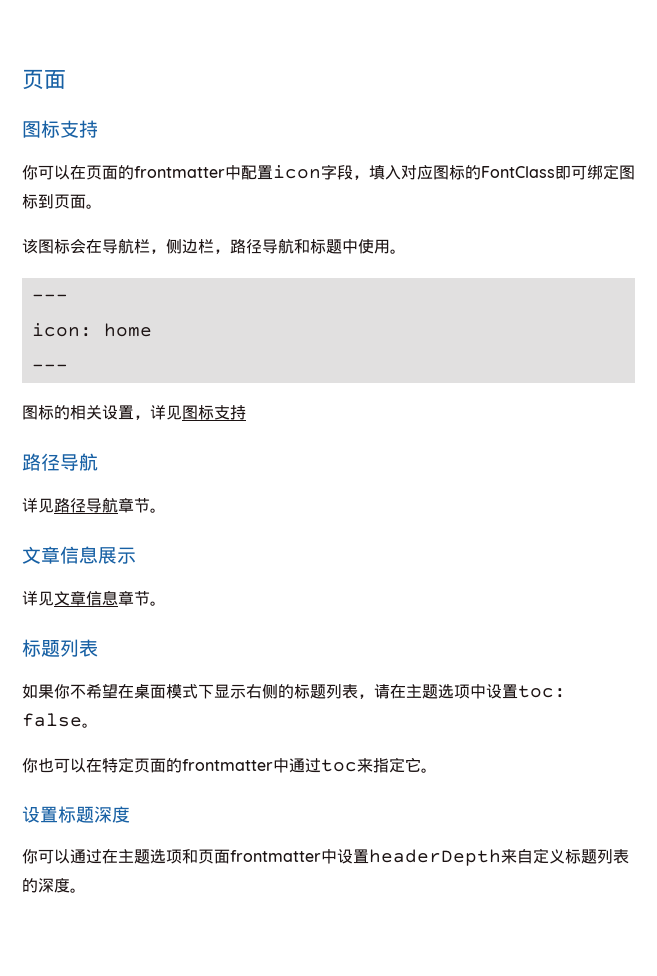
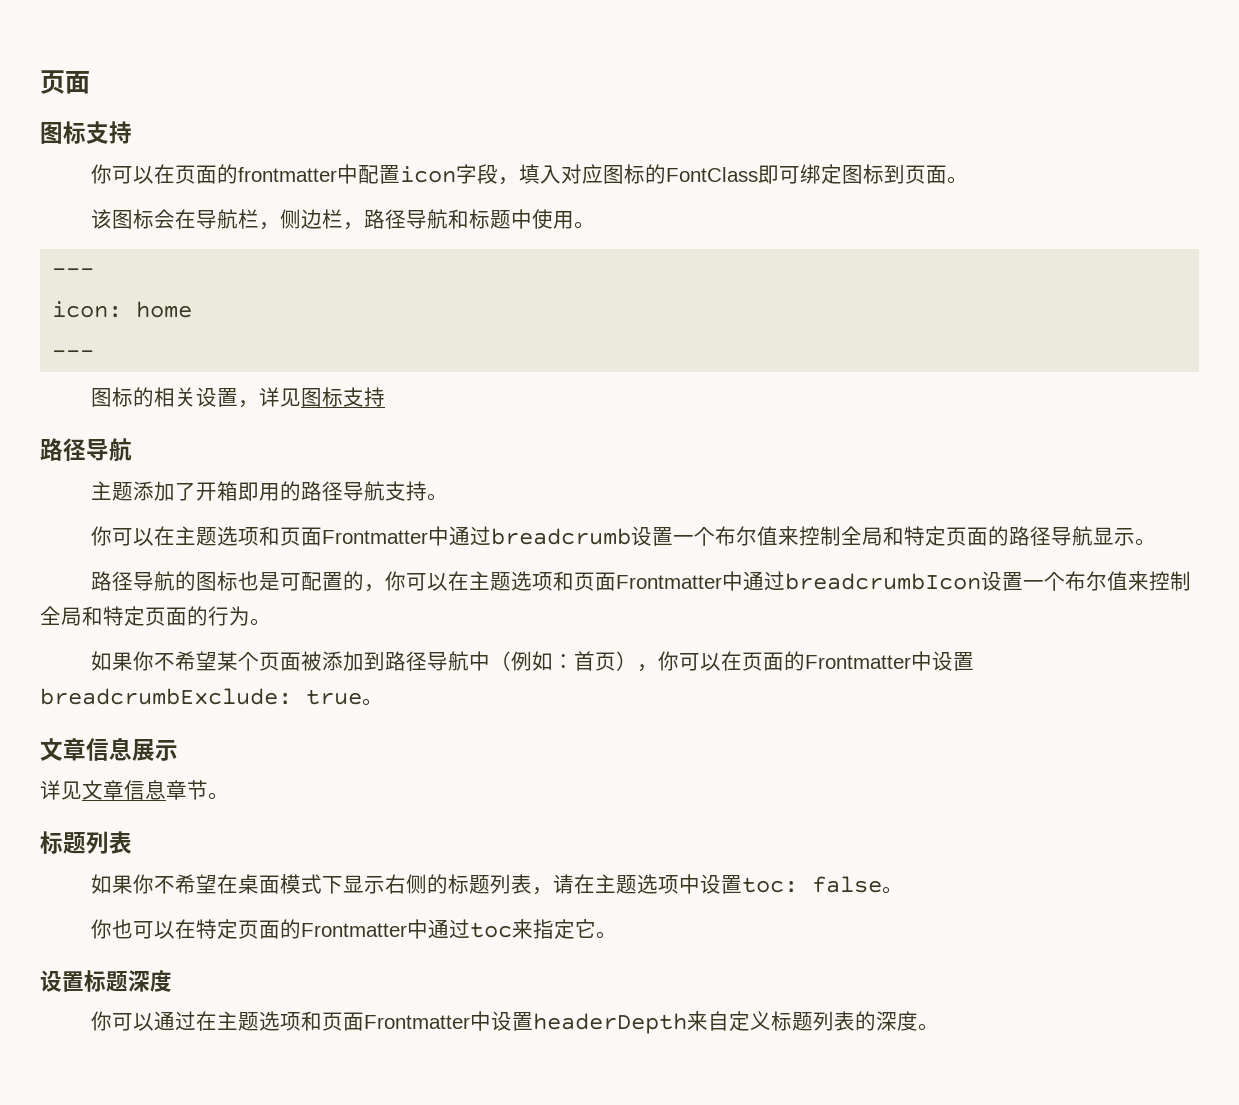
- 详见路径导航章节。
+ 主题添加了开箱即用的路径导航支持。
+ 你可以在主题选项和页面Frontmatter中通过breadcrumb设置一个布尔值来控制全局和特定页面的路径导航显示。
+ 路径导航的图标也是可配置的，你可以在主题选项和页面Frontmatter中通过breadcrumbIcon设置一个布尔值来控制全局和特定页面的行为。
+ 如果你不希望某个页面被添加到路径导航中（例如：首页），你可以在页面的Frontmatter中设置breadcrumbExclude: true。
- 你也可以在特定页面的frontmatter中通过toc来指定它。
+ 你也可以在特定页面的Frontmatter中通过toc来指定它。
- 你可以通过在主题选项和页面frontmatter中设置headerDepth来自定义标题列表的深度。
+ 你可以通过在主题选项和页面Frontmatter中设置headerDepth来自定义标题列表的深度。

